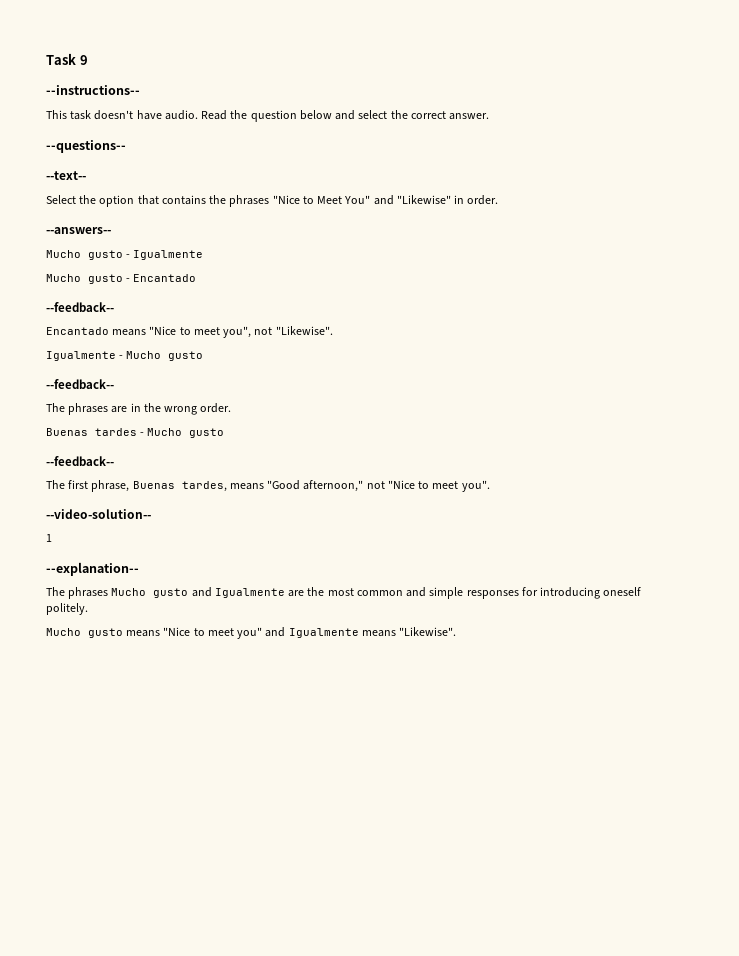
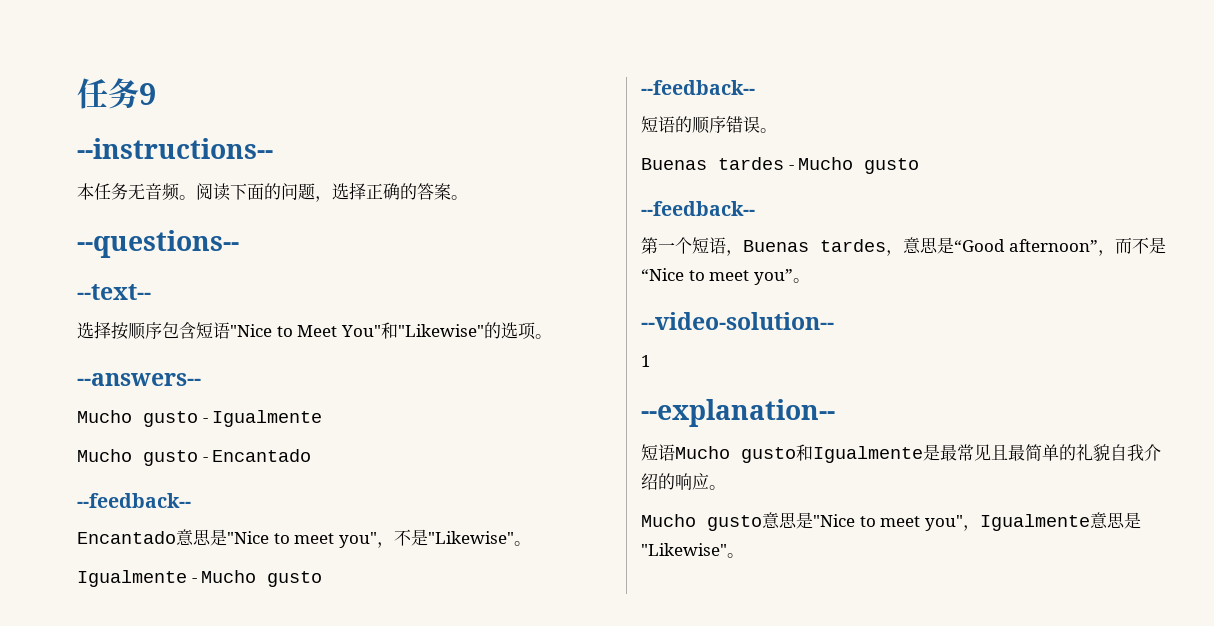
- Task 9
+ 任务9
- This task doesn't have audio. Read the question below and select the correct answer.
+ 本任务无音频。阅读下面的问题，选择正确的答案。
  --questions--
  --text--
- Select the option that contains the phrases "Nice to Meet You" and "Likewise" in order.
+ 选择按顺序包含短语"Nice to Meet You"和"Likewise"的选项。
- Encantado means "Nice to meet you", not "Likewise".
+ Encantado意思是"Nice to meet you"，不是"Likewise"。
- The phrases are in the wrong order.
+ 短语的顺序错误。
- The first phrase, Buenas tardes, means "Good afternoon," not "Nice to meet you".
+ 第一个短语，Buenas tardes，意思是“Good afternoon”，而不是“Nice to meet you”。
- The phrases Mucho gusto and Igualmente are the most common and simple responses for introducing oneself politely.
- Mucho gusto means "Nice to meet you" and Igualmente means "Likewise".
+ 短语Mucho gusto和Igualmente是最常见且最简单的礼貌自我介绍的响应。
+ Mucho gusto意思是"Nice to meet you"，Igualmente意思是"Likewise"。

